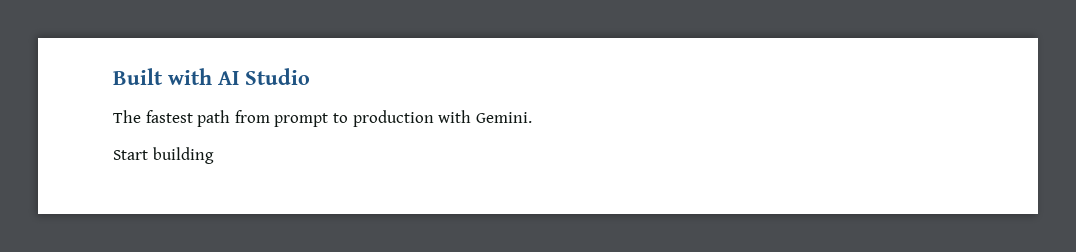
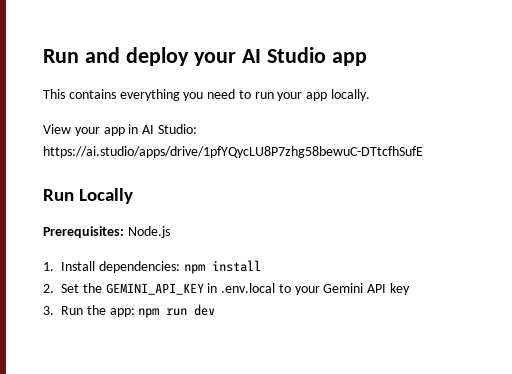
- Built with AI Studio
- The fastest path from prompt to production with Gemini.
- Start building
+ Run and deploy your AI Studio app
+ This contains everything you need to run your app locally.
+ View your app in AI Studio: https://ai.studio/apps/drive/1pfYQycLU8P7zhg58bewuC-DTtcfhSufE
+ Run Locally
+ Prerequisites: Node.js
+ 1. Install dependencies: npm install
+ 2. Set the GEMINI_API_KEY in .env.local to your Gemini API key
+ 3. Run the app: npm run dev

